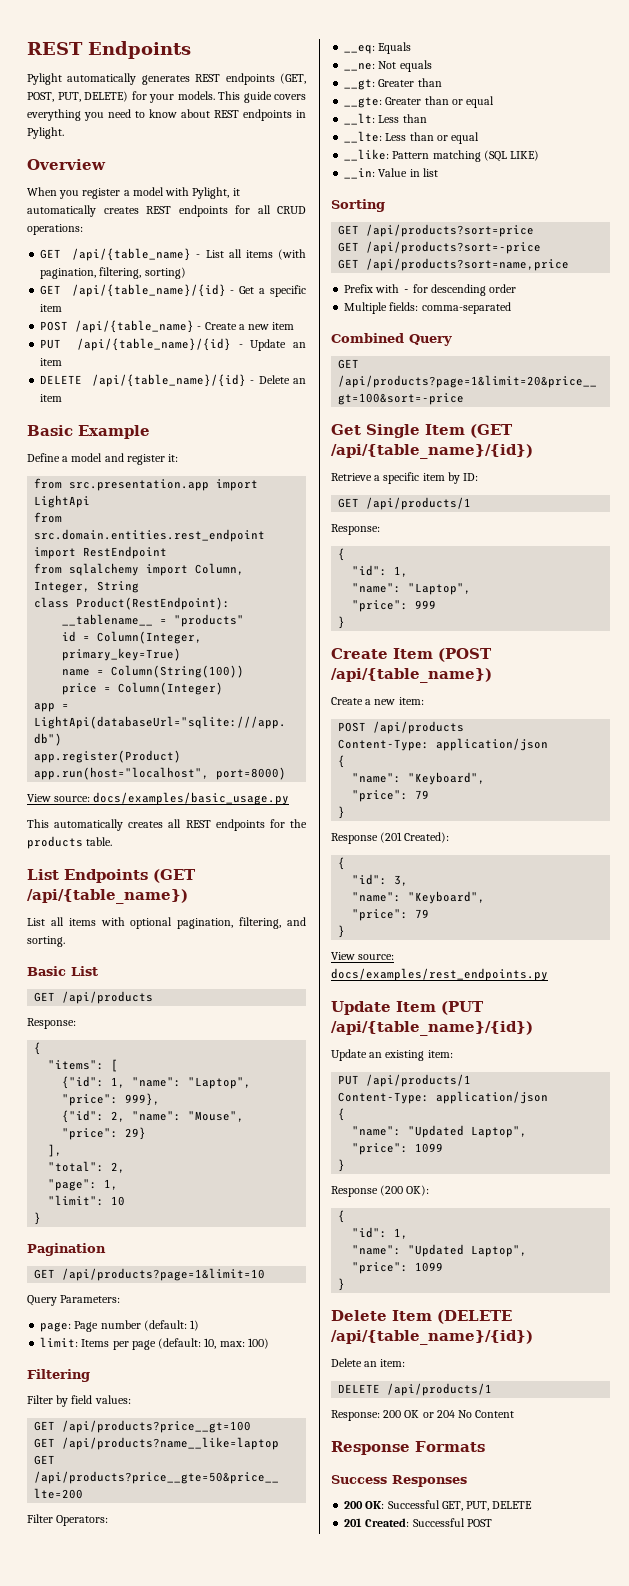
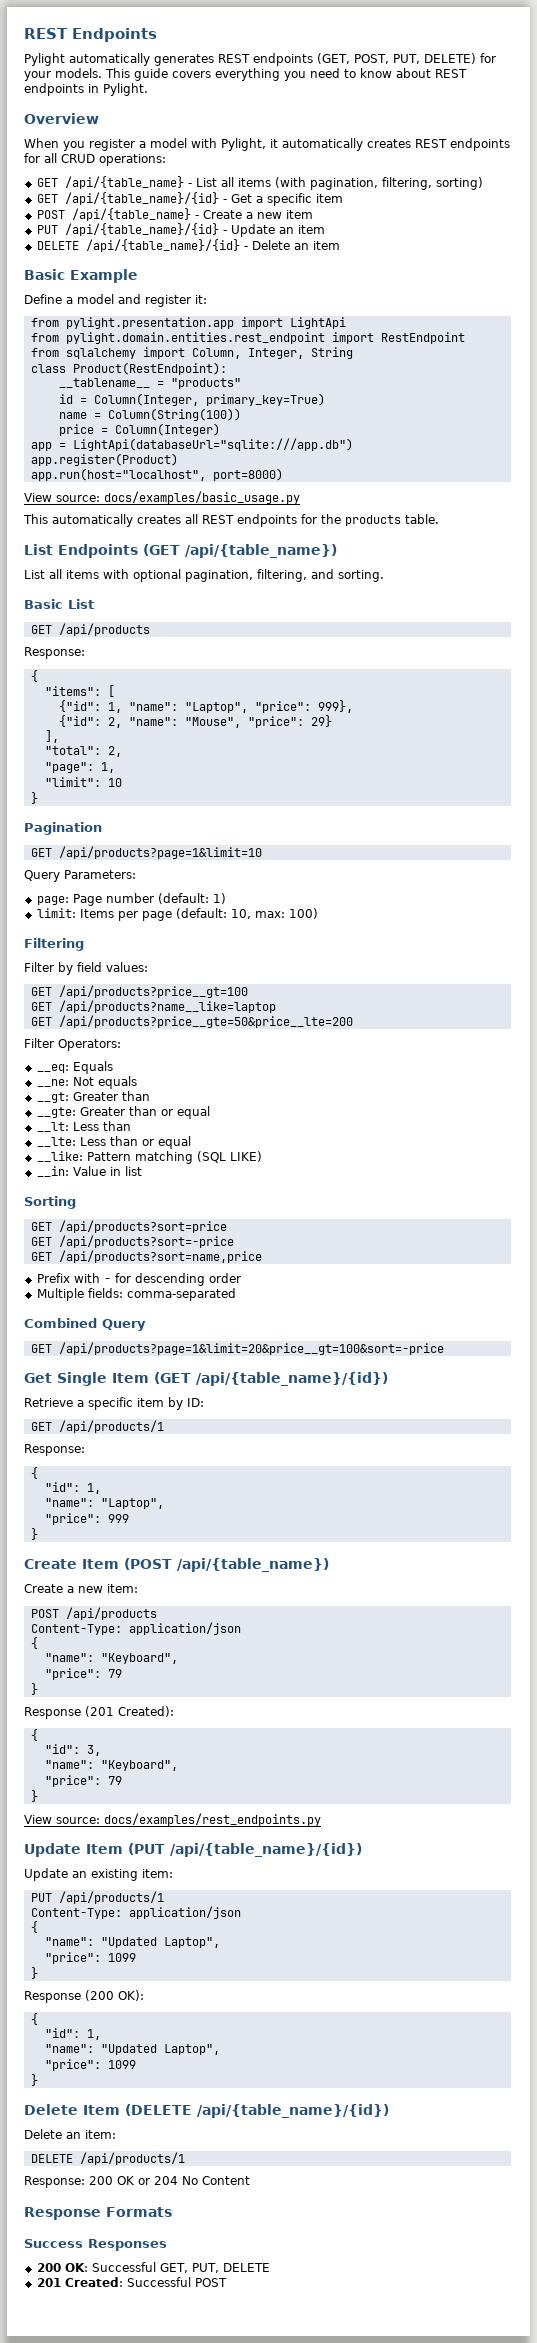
- from src.presentation.app import LightApi
+ from pylight.presentation.app import LightApi
- from src.domain.entities.rest_endpoint import RestEndpoint
+ from pylight.domain.entities.rest_endpoint import RestEndpoint

